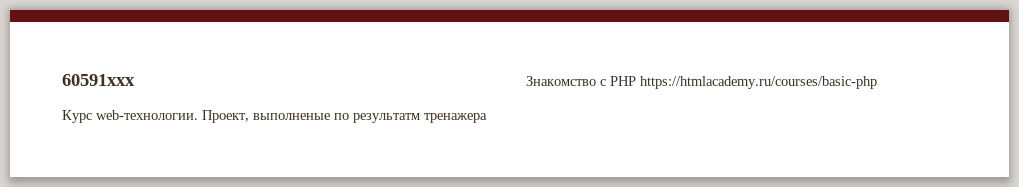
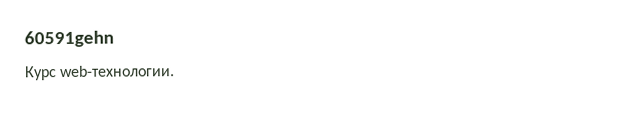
- 60591xxx
+ 60591gehn
- Проект, выполненые по результатм тренажера Знакомство с PHP https://htmlacademy.ru/courses/basic-php

